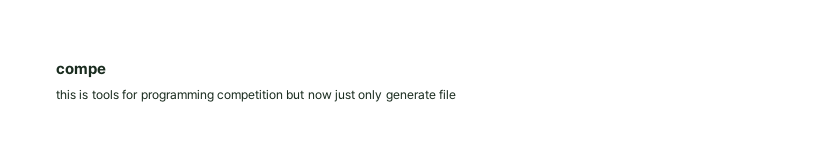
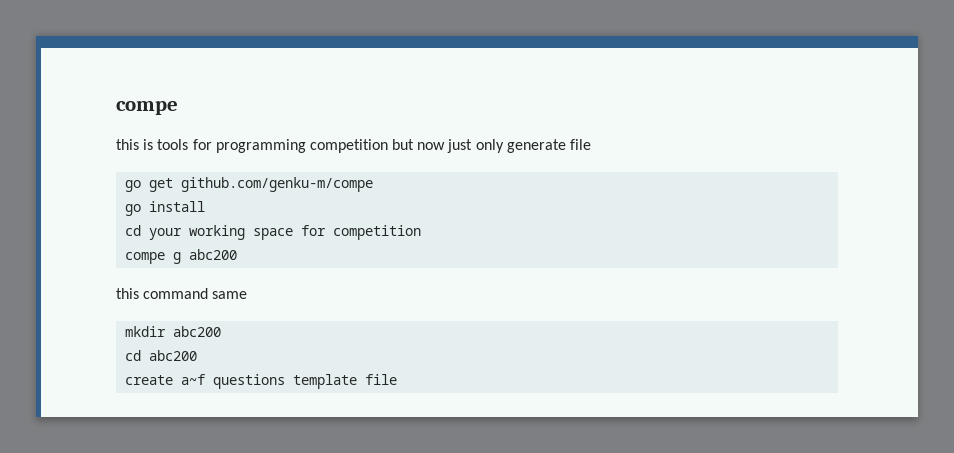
+ go get github.com/genku-m/compe
+ go install
+ cd your working space for competition
+ compe g abc200
+ this command same
+ mkdir abc200
+ cd abc200
+ create a~f questions template file

